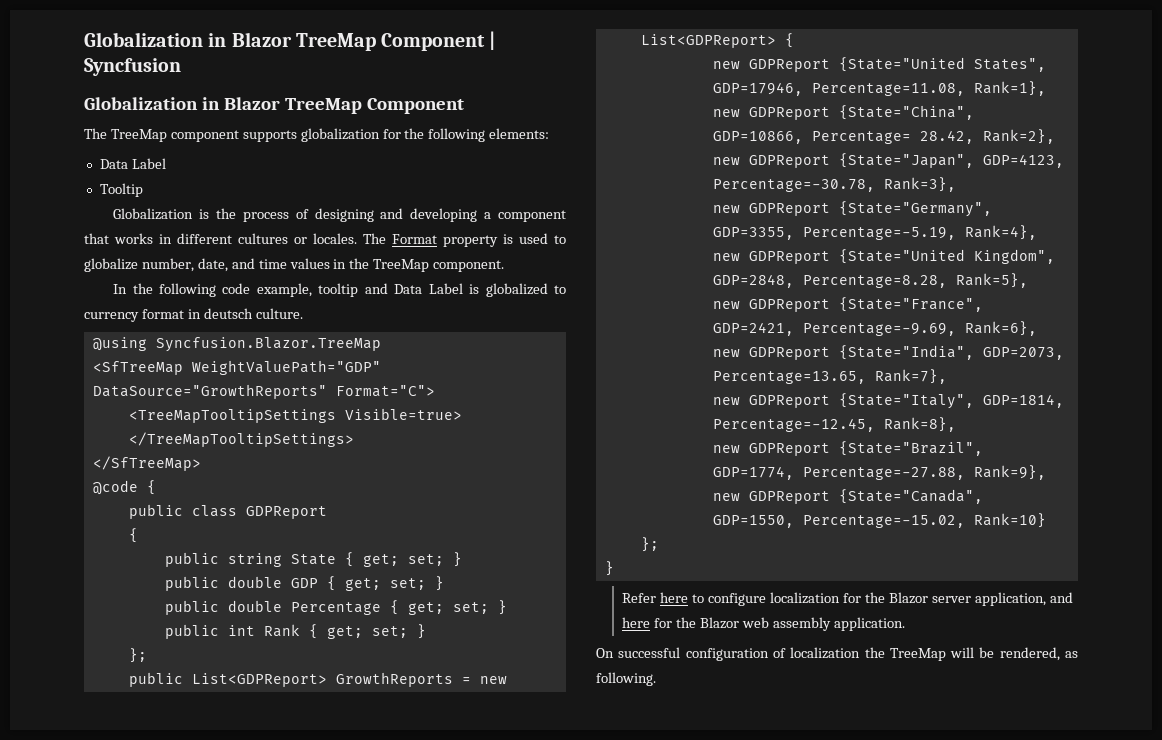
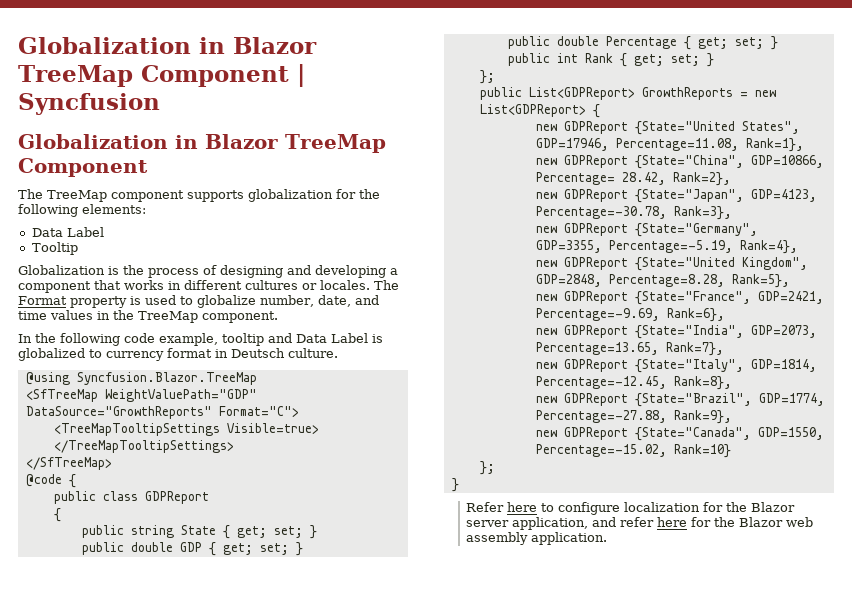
- In the following code example, tooltip and Data Label is globalized to currency format in deutsch culture.
+ In the following code example, tooltip and Data Label is globalized to currency format in Deutsch culture.
- Refer here to configure localization for the Blazor server application, and here for the Blazor web assembly application.
+ Refer here to configure localization for the Blazor server application, and refer here for the Blazor web assembly application.
- On successful configuration of localization the TreeMap will be rendered, as following.

